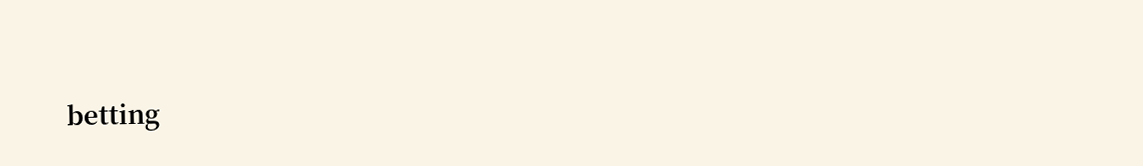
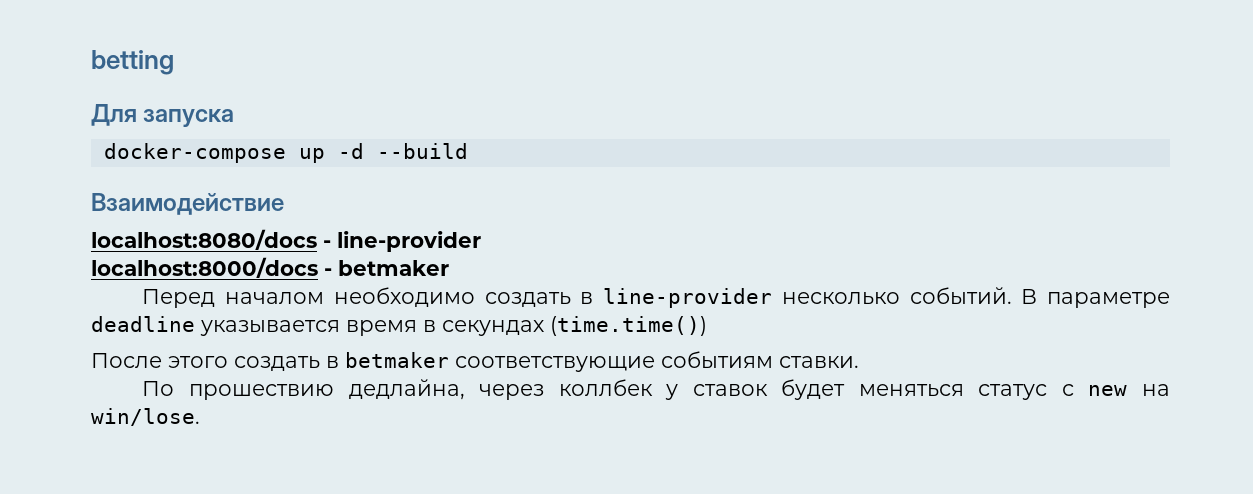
+ Для запуска
+ docker-compose up -d --build
+ Взаимодействие
+ localhost:8080/docs - line-provider
+ localhost:8000/docs - betmaker
+ Перед началом необходимо создать в line-provider несколько событий. В параметре deadline указывается время в секундах (time.time())
+ После этого создать в betmaker соответствующие событиям ставки.
+ По прошествию дедлайна, через коллбек у ставок будет меняться статус с new на win/lose.

